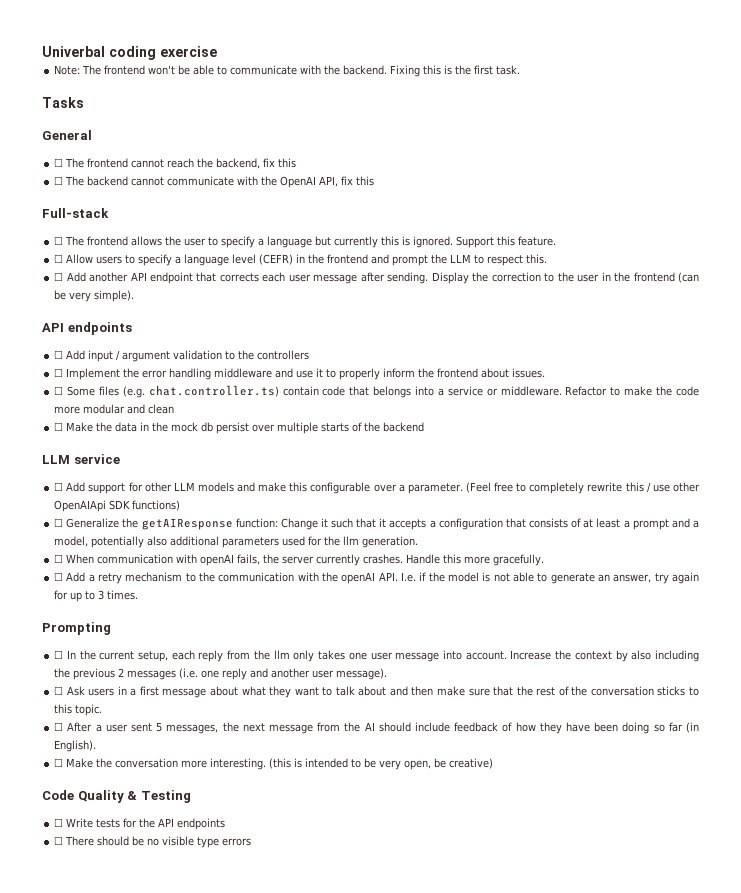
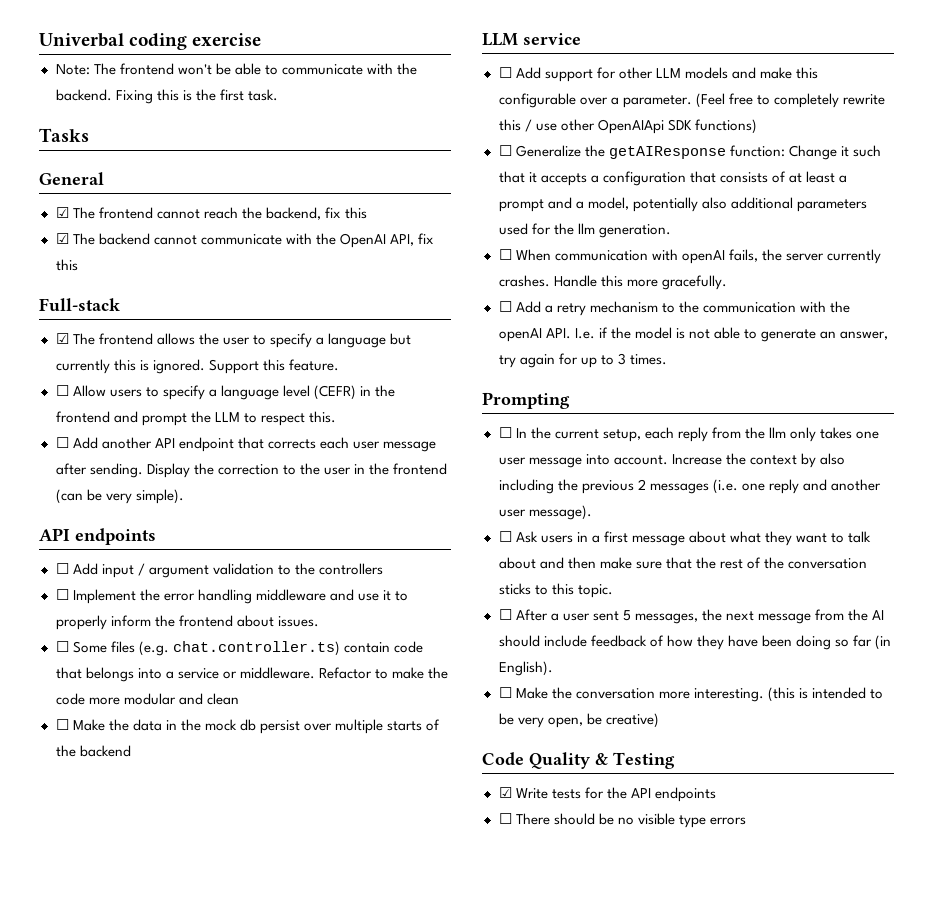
- ☐ The frontend cannot reach the backend, fix this
+ ☑ The frontend cannot reach the backend, fix this
- ☐ The backend cannot communicate with the OpenAI API, fix this
+ ☑ The backend cannot communicate with the OpenAI API, fix this
- ☐ The frontend allows the user to specify a language but currently this is ignored.
+ ☑ The frontend allows the user to specify a language but currently this is ignored.
- ☐ Write tests for the API endpoints
+ ☑ Write tests for the API endpoints

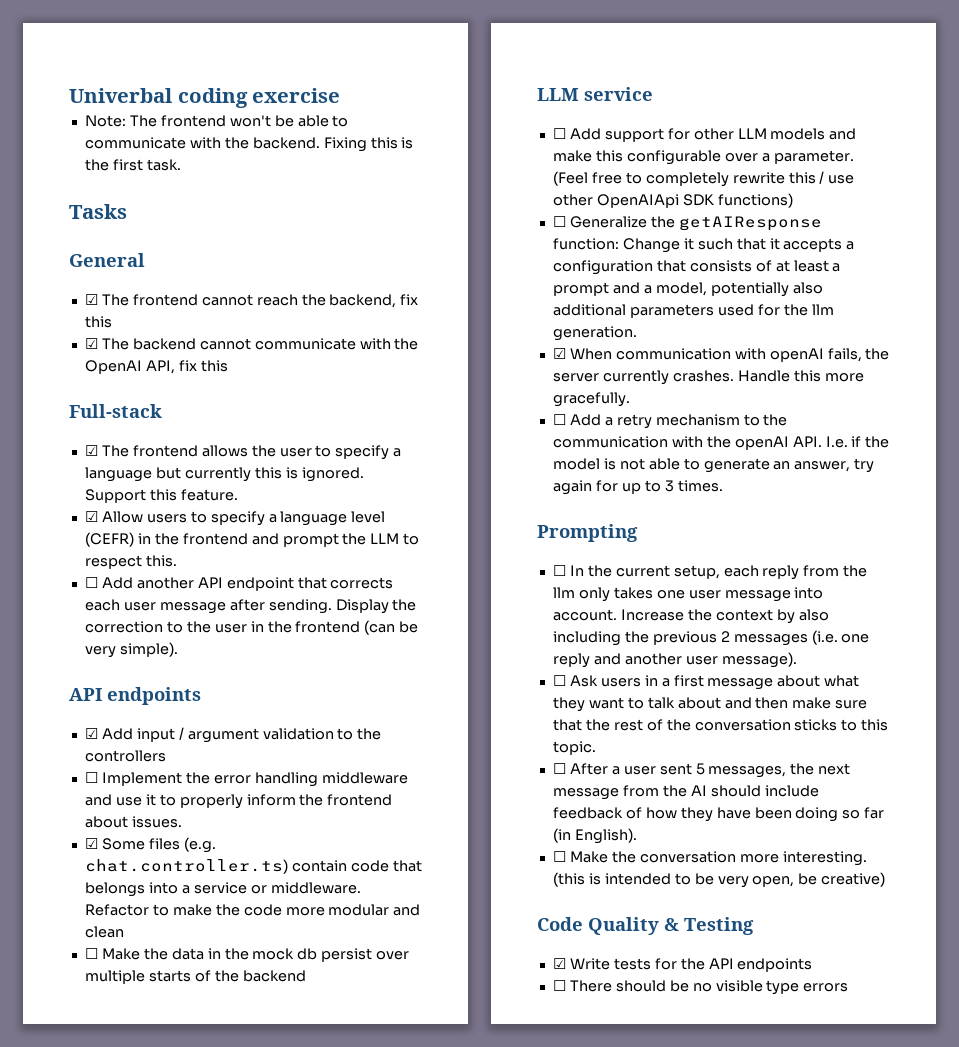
- ☐ Allow users to specify a language level (CEFR) in the frontend and prompt the LLM to respect this.
+ ☑ Allow users to specify a language level (CEFR) in the frontend and prompt the LLM to respect this.
- ☐ Add input / argument validation to the controllers
+ ☑ Add input / argument validation to the controllers
- ☐ Some files (e.g. chat.controller.ts) contain code that belongs into a service or middleware.
+ ☑ Some files (e.g. chat.controller.ts) contain code that belongs into a service or middleware.
- ☐ When communication with openAI fails, the server currently crashes.
+ ☑ When communication with openAI fails, the server currently crashes.

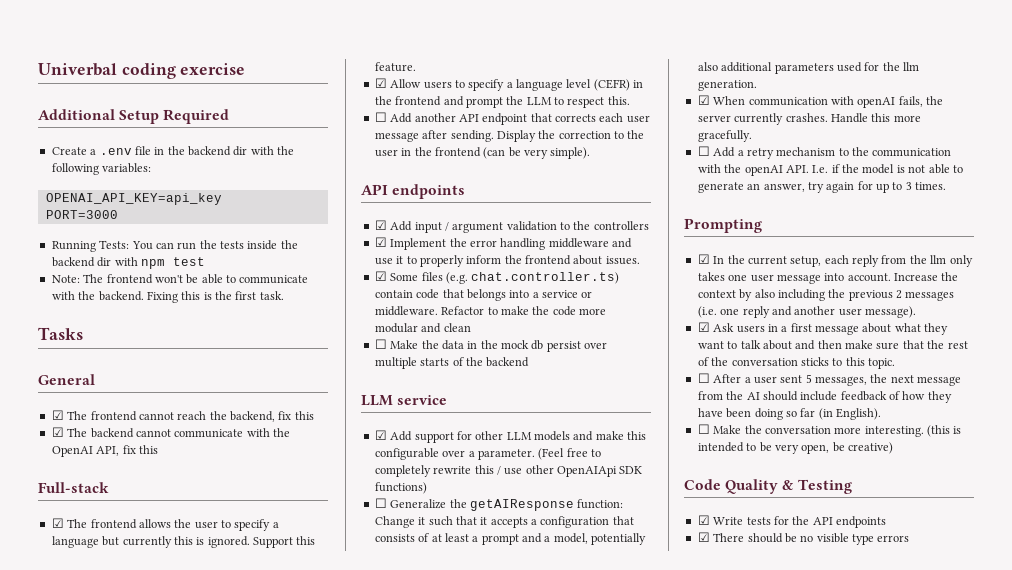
+ Additional Setup Required
+ Create a .env file in the backend dir with the following variables:
+ OPENAI_API_KEY=api_key
+ PORT=3000
+ Running Tests: You can run the tests inside the backend dir with npm test
- ☐ Implement the error handling middleware and use it to properly inform the frontend about issues.
+ ☑ Implement the error handling middleware and use it to properly inform the frontend about issues.
- ☐ Add support for other LLM models and make this configurable over a parameter.
+ ☑ Add support for other LLM models and make this configurable over a parameter.
- ☐ In the current setup, each reply from the llm only takes one user message into account.
+ ☑ In the current setup, each reply from the llm only takes one user message into account.
- ☐ Ask users in a first message about what they want to talk about and then make sure that the rest of the conversation sticks to this topic.
+ ☑ Ask users in a first message about what they want to talk about and then make sure that the rest of the conversation sticks to this topic.
- ☐ There should be no visible type errors
+ ☑ There should be no visible type errors

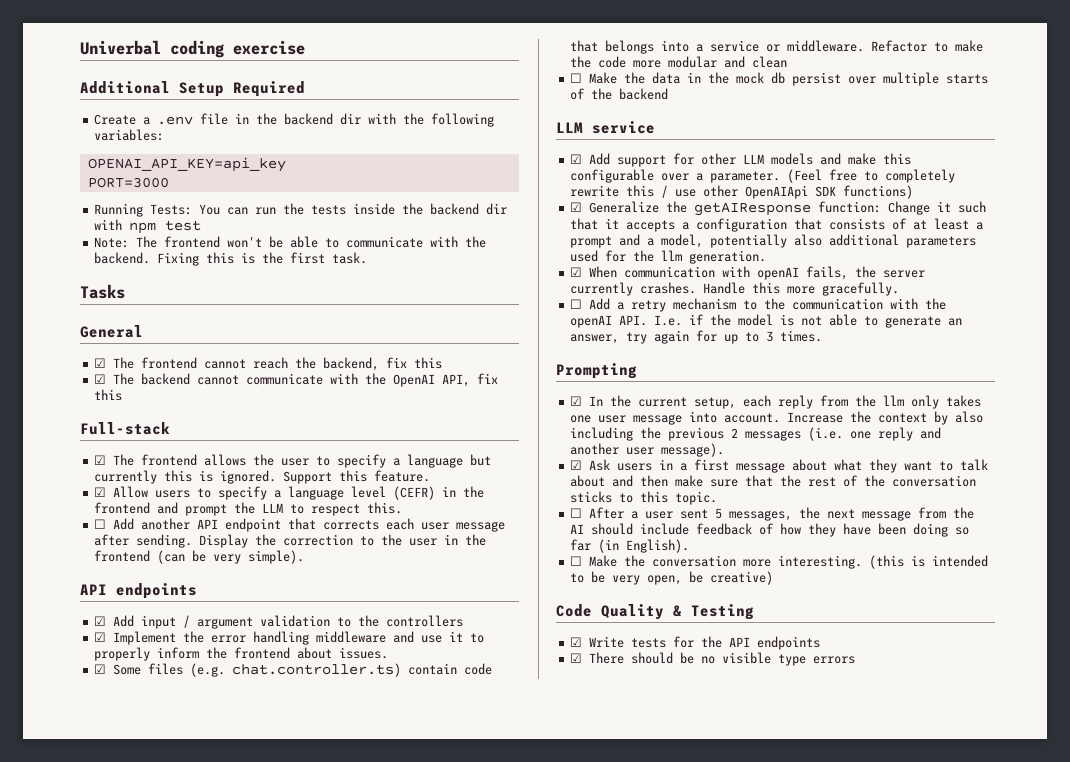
- ☐ Generalize the getAIResponse function: Change it such that it accepts a configuration that consists of at least a prompt and a model, potentially also additional parameters used for the llm generation.
+ ☑ Generalize the getAIResponse function: Change it such that it accepts a configuration that consists of at least a prompt and a model, potentially also additional parameters used for the llm generation.

